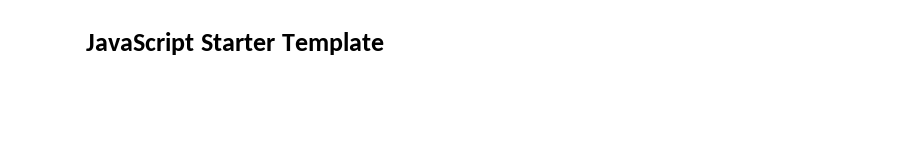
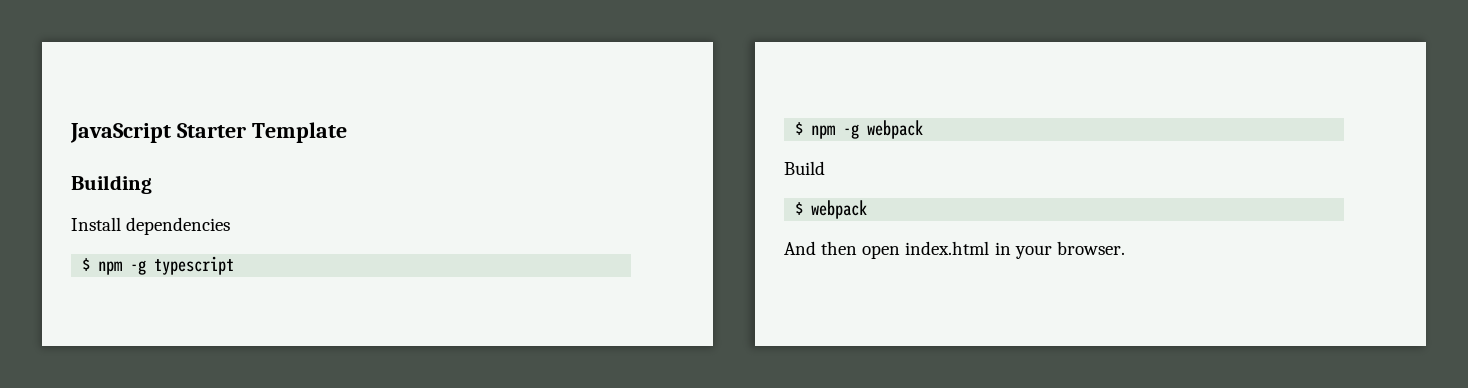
+ Building
+ Install dependencies
+ $ npm -g typescript
+ $ npm -g webpack
+ Build
+ $ webpack
+ And then open index.html in your browser.

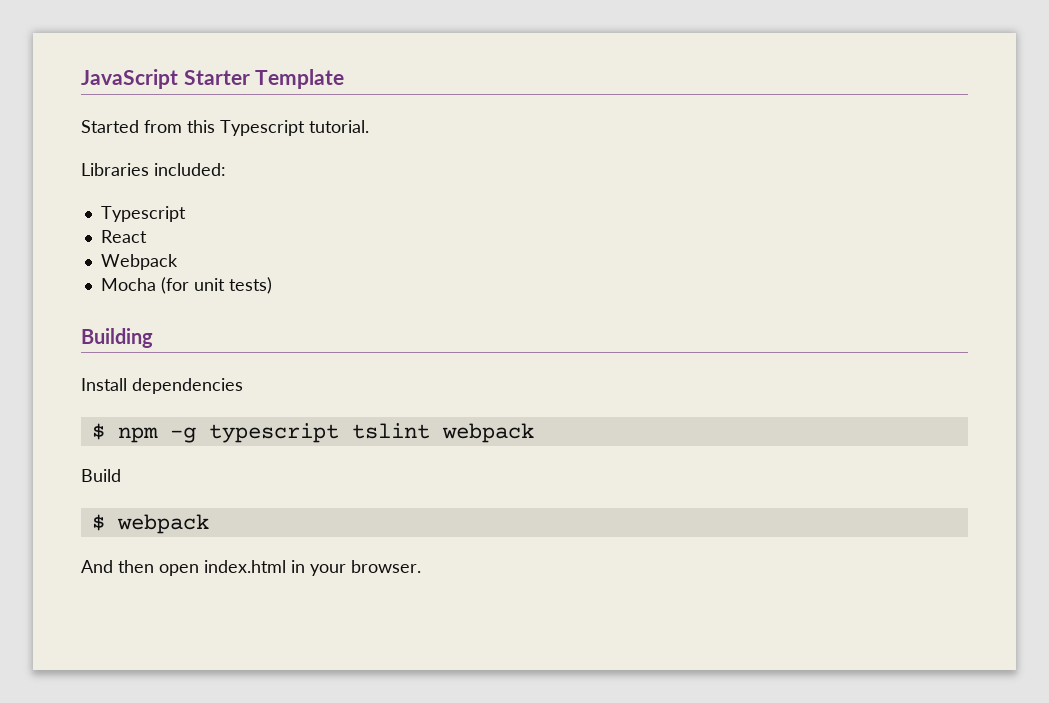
+ Started from this Typescript tutorial.
+ Libraries included:
+ Typescript
+ React
+ Webpack
+ Mocha (for unit tests)
- $ npm -g typescript
- $ npm -g webpack
+ $ npm -g typescript tslint webpack

